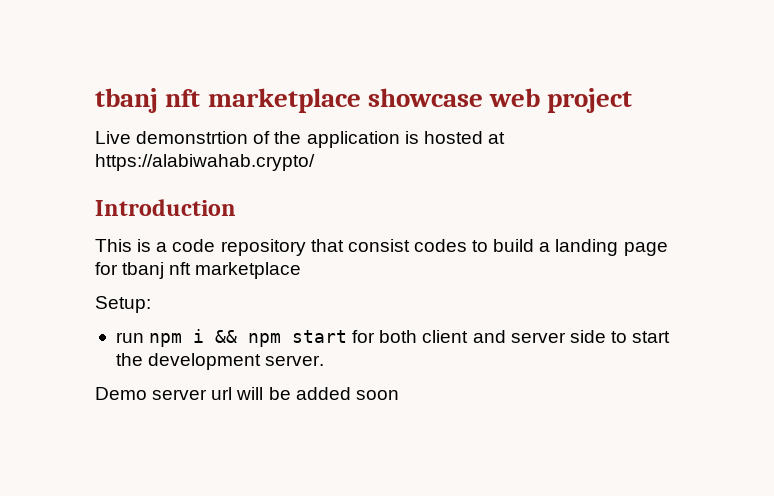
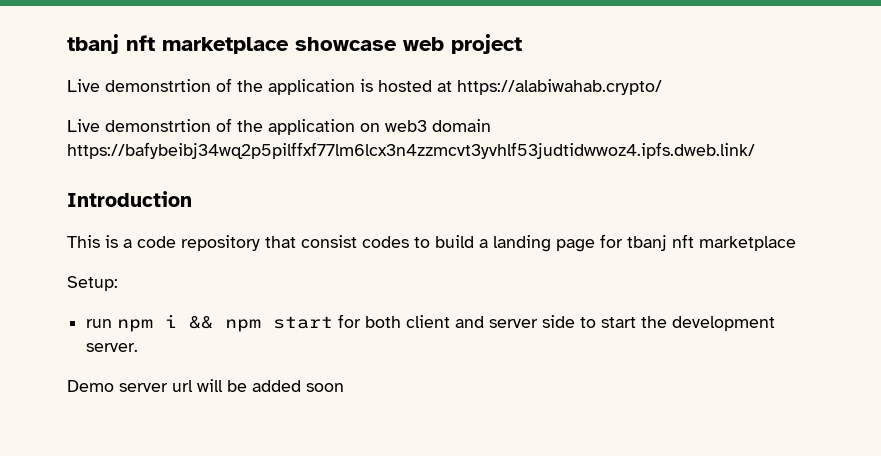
+ Live demonstrtion of the application on web3 domain https://bafybeibj34wq2p5pilffxf77lm6lcx3n4zzmcvt3yvhlf53judtidwwoz4.ipfs.dweb.link/

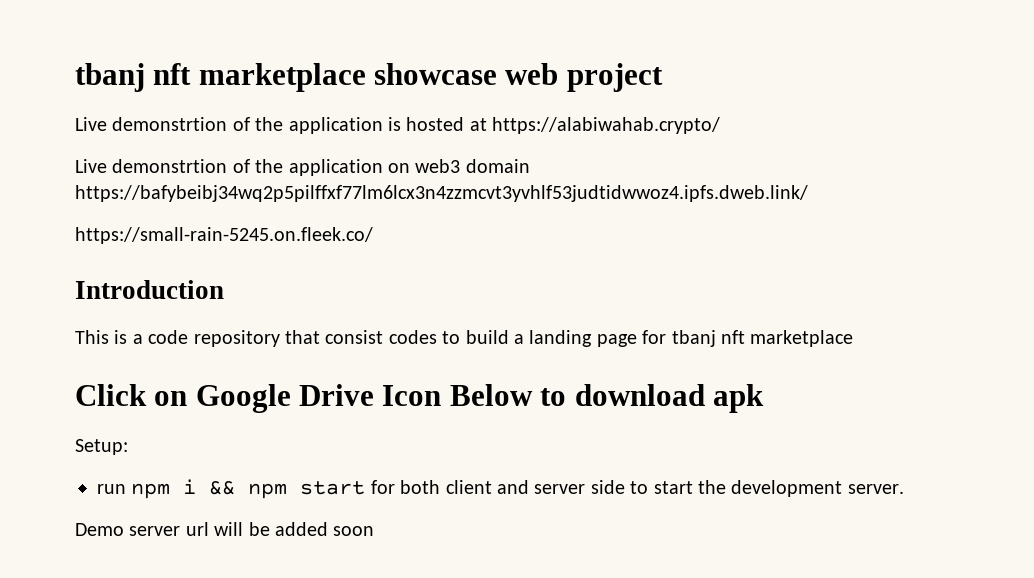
+ https://small-rain-5245.on.fleek.co/
+ Click on Google Drive Icon Below to download apk

